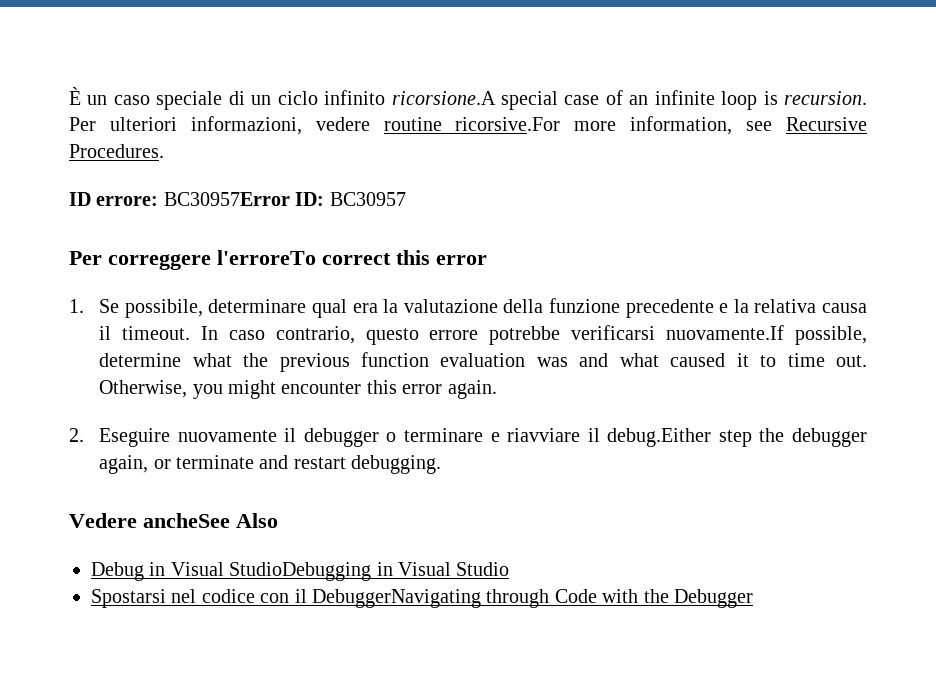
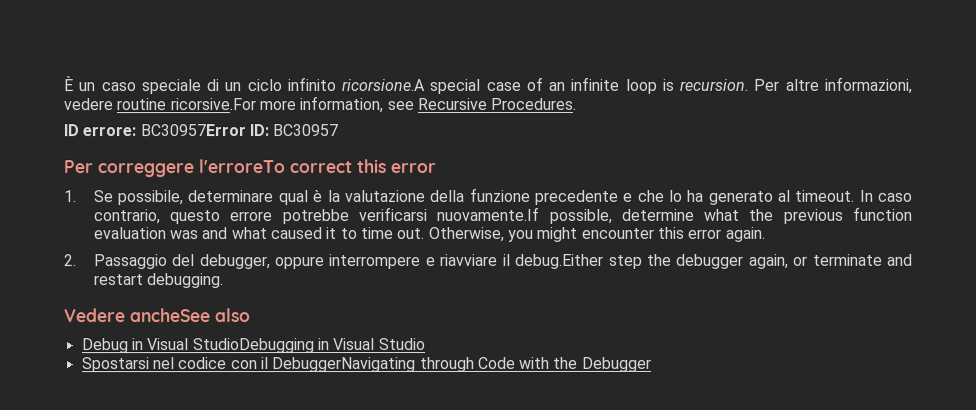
- Per ulteriori informazioni, vedere routine ricorsive.For more information, see Recursive Procedures.
+ Per altre informazioni, vedere routine ricorsive.For more information, see Recursive Procedures.
- 1. Se possibile, determinare qual era la valutazione della funzione precedente e la relativa causa il timeout.
+ 1. Se possibile, determinare qual è la valutazione della funzione precedente e che lo ha generato al timeout.
- 2. Eseguire nuovamente il debugger o terminare e riavviare il debug.Either step the debugger again, or terminate and restart debugging.
+ 2. Passaggio del debugger, oppure interrompere e riavviare il debug.Either step the debugger again, or terminate and restart debugging.
- Vedere ancheSee Also
+ Vedere ancheSee also

